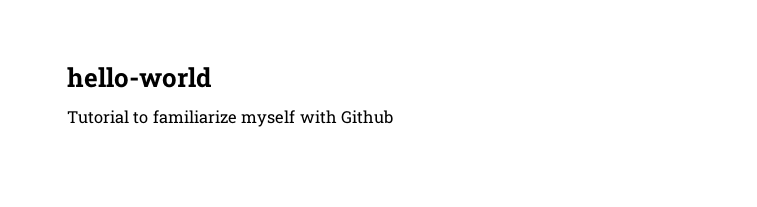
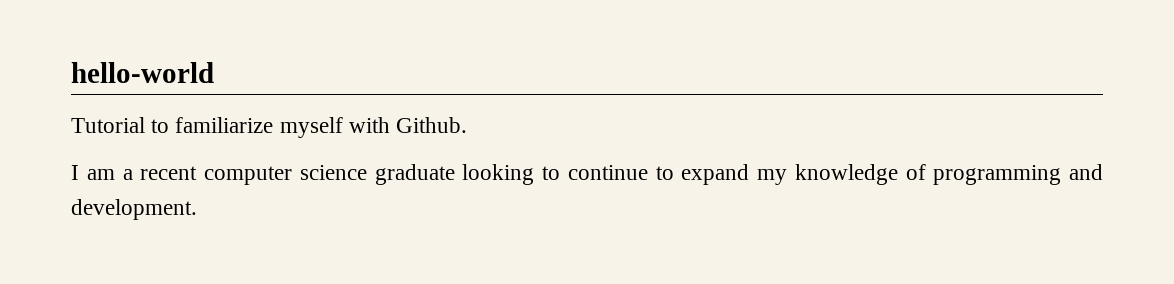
- Tutorial to familiarize myself with Github
+ Tutorial to familiarize myself with Github.
+ I am a recent computer science graduate looking to continue to expand my knowledge of programming and development.

